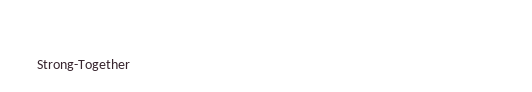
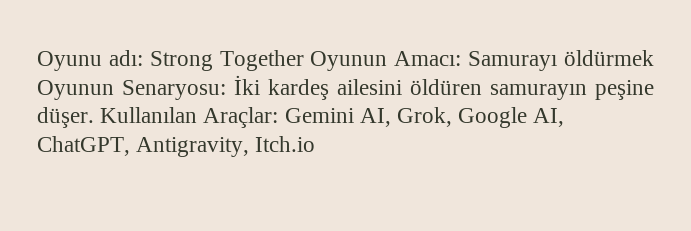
- Strong-Together
+ Oyunu adı: Strong Together Oyunun Amacı: Samurayı öldürmek Oyunun Senaryosu: İki kardeş ailesini öldüren samurayın peşine düşer. Kullanılan Araçlar: Gemini AI, Grok, Google AI, ChatGPT, Antigravity, Itch.io

